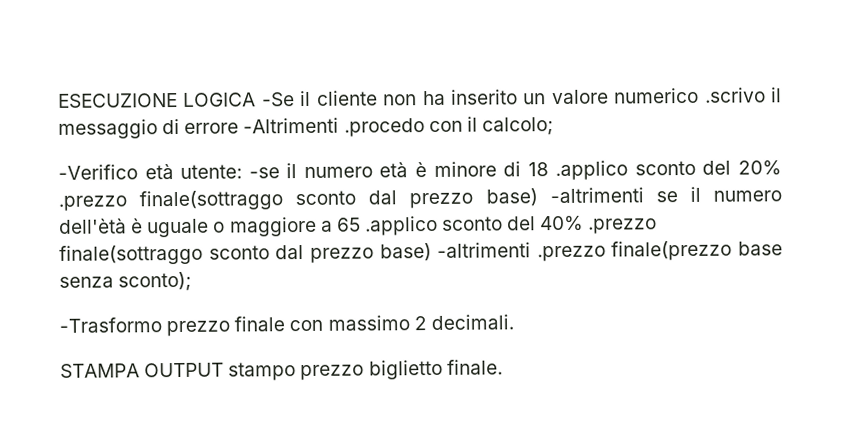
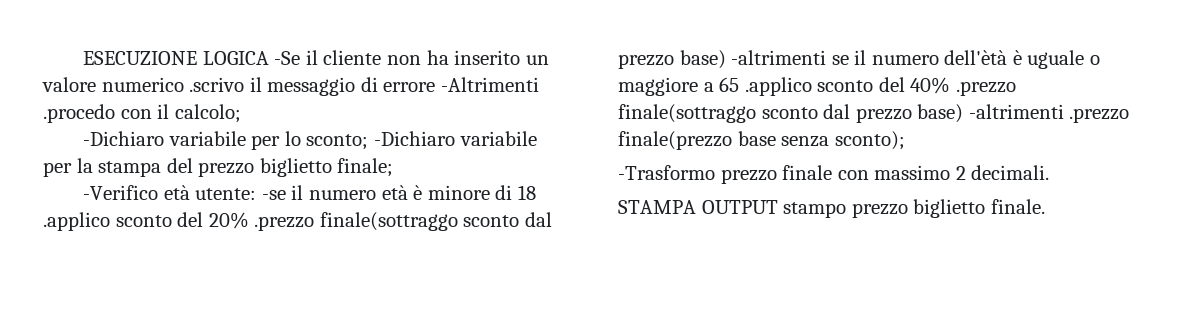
+ -Dichiaro variabile per lo sconto; -Dichiaro variabile per la stampa del prezzo biglietto finale;

